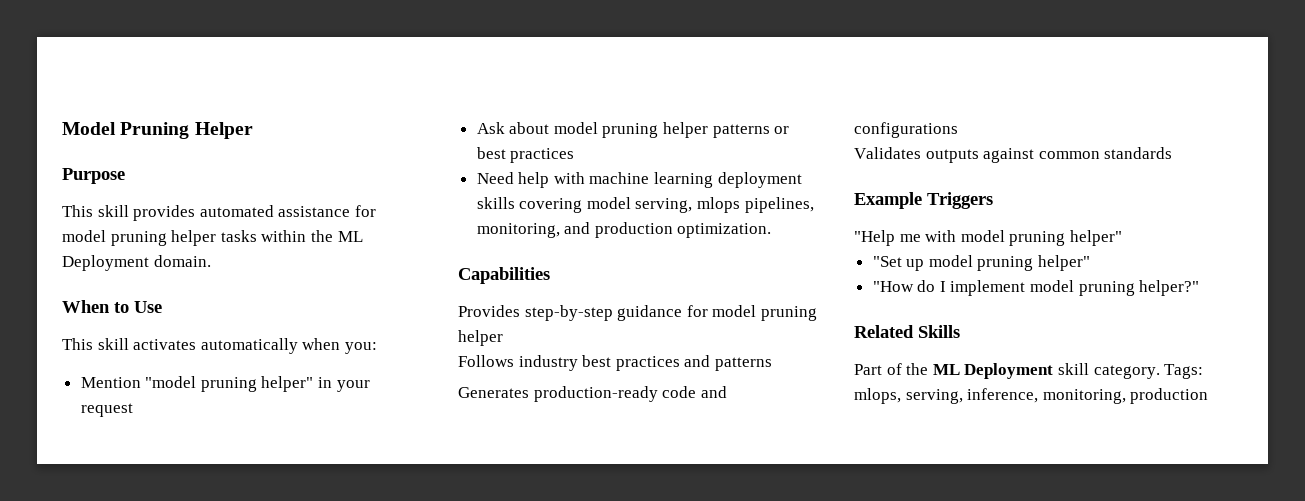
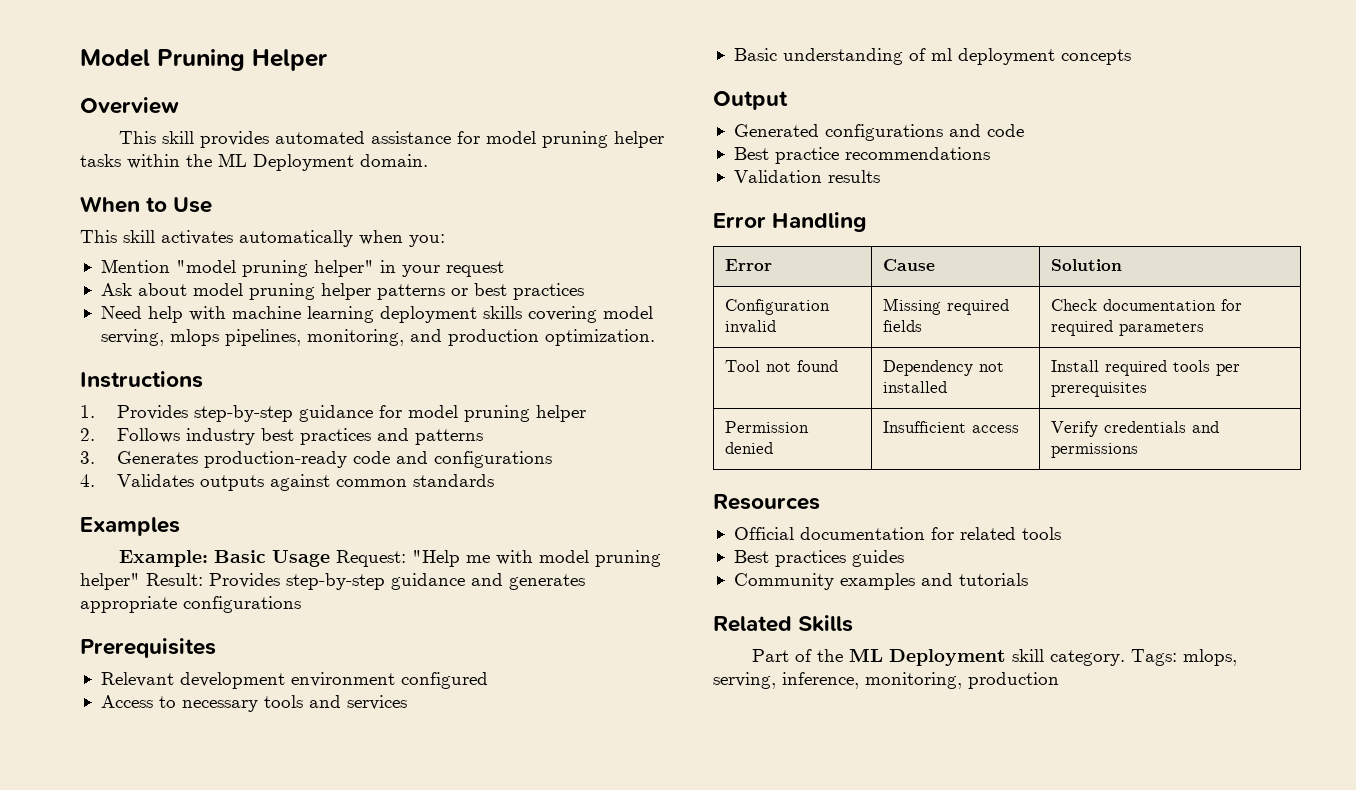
- Purpose
+ Overview
- Capabilities
- Provides step-by-step guidance for model pruning helper
+ Instructions
+ 1. Provides step-by-step guidance for model pruning helper
- Follows industry best practices and patterns
+ 2. Follows industry best practices and patterns
- Generates production-ready code and configurations
+ 3. Generates production-ready code and configurations
- Validates outputs against common standards
+ 4. Validates outputs against common standards
- Example Triggers
- "Help me with model pruning helper"
- "Set up model pruning helper"
- "How do I implement model pruning helper?"
+ Examples
+ Example: Basic Usage Request: "Help me with model pruning helper" Result: Provides step-by-step guidance and generates appropriate configurations
+ Prerequisites
+ Relevant development environment configured
+ Access to necessary tools and services
+ Basic understanding of ml deployment concepts
+ Output
+ Generated configurations and code
+ Best practice recommendations
+ Validation results
+ Error Handling
+ Error | Cause | Solution
+ Configuration invalid | Missing required fields | Check documentation for required parameters
+ Tool not found | Dependency not installed | Install required tools per prerequisites
+ Permission denied | Insufficient access | Verify credentials and permissions
+ Resources
+ Official documentation for related tools
+ Best practices guides
+ Community examples and tutorials

